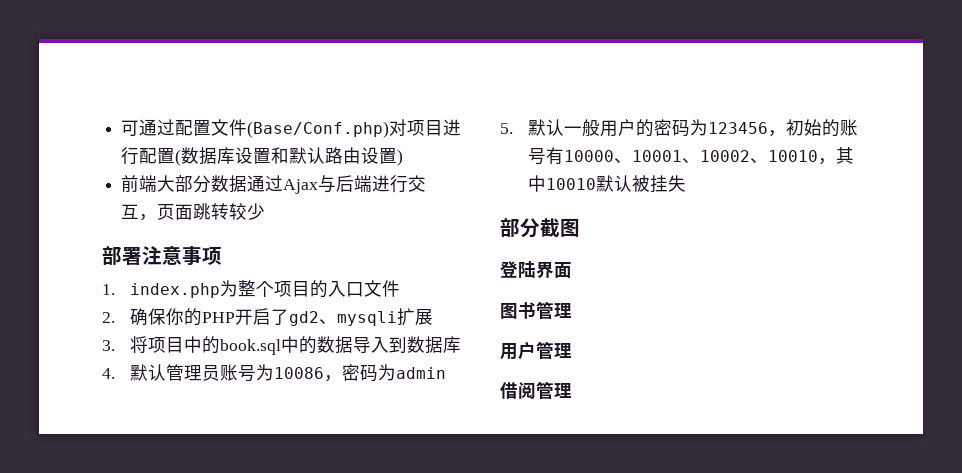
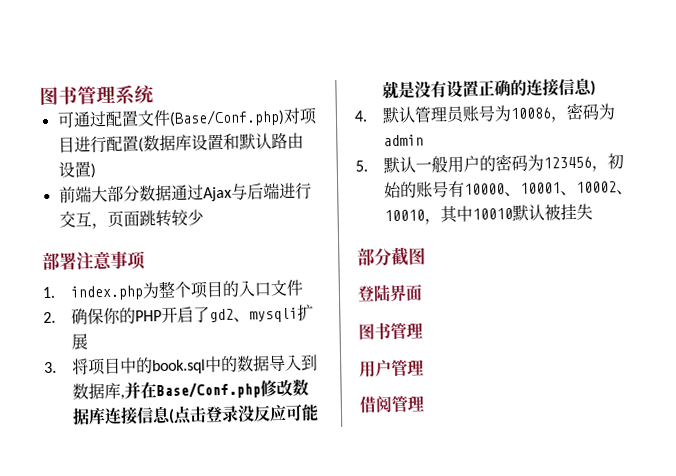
+ 图书管理系统
- 3.将项目中的book.sql中的数据导入到数据库
+ 3.将项目中的book.sql中的数据导入到数据库,并在Base/Conf.php修改数据库连接信息(点击登录没反应可能就是没有设置正确的连接信息)

